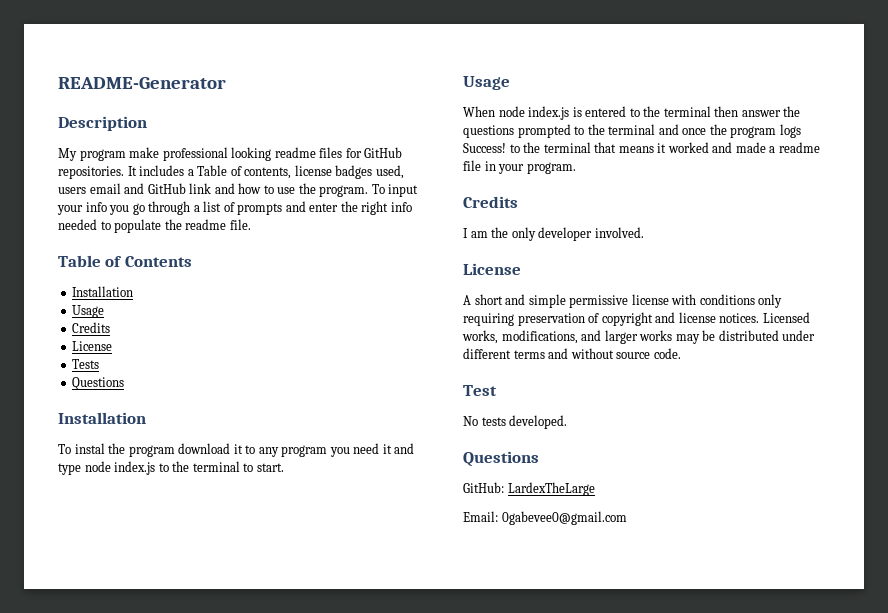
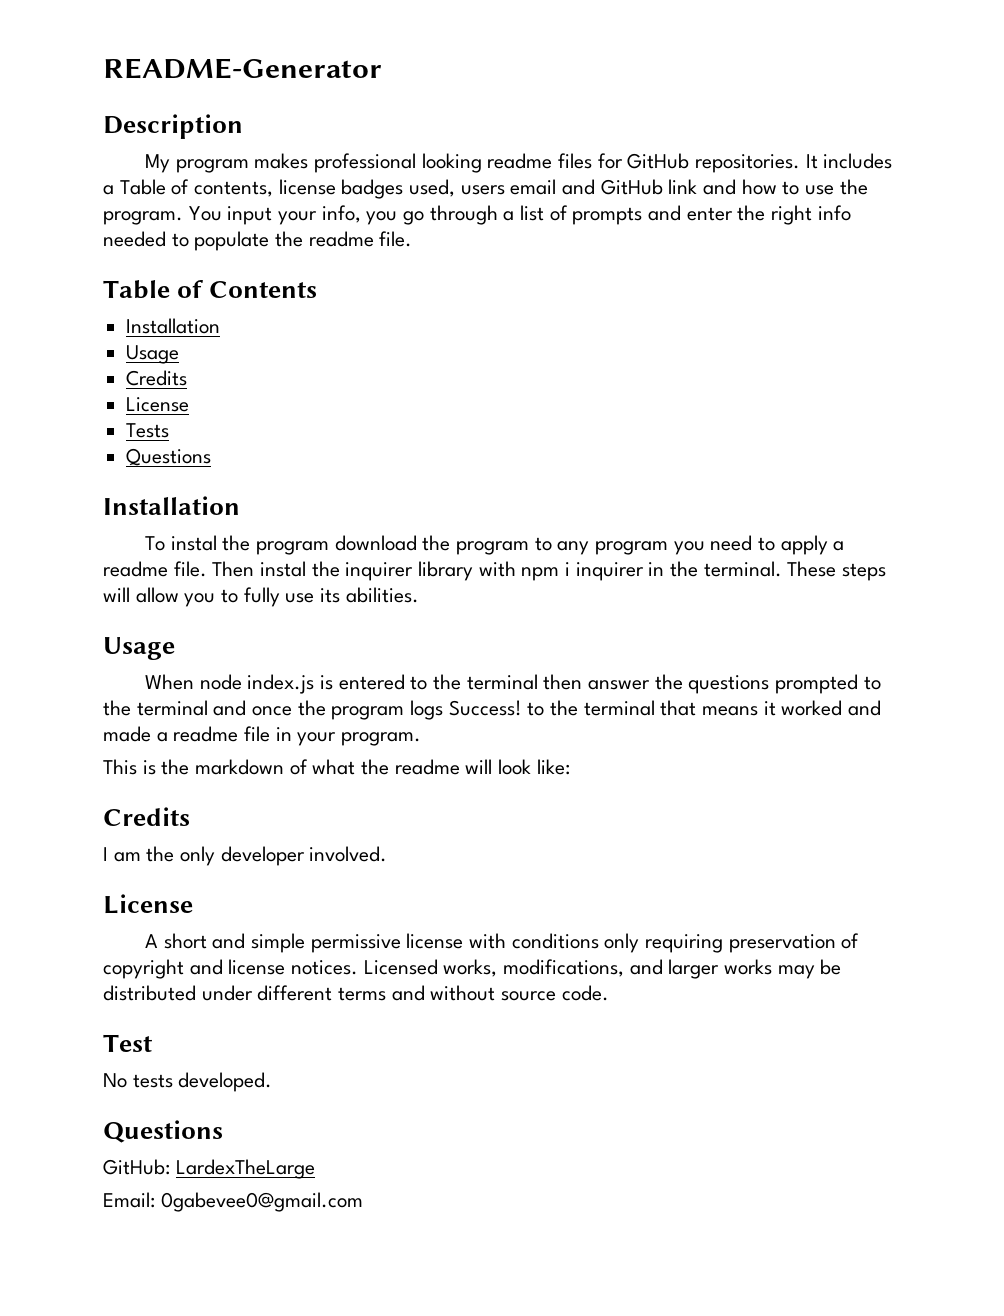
- My program make professional looking readme files for GitHub repositories.
+ My program makes professional looking readme files for GitHub repositories.
- To input your info you go through a list of prompts and enter the right info needed to populate the readme file.
+ You input your info, you go through a list of prompts and enter the right info needed to populate the readme file.
- To instal the program download it to any program you need it and type node index.js to the terminal to start.
+ To instal the program download the program to any program you need to apply a readme file. Then instal the inquirer library with npm i inquirer in the terminal. These steps will allow you to fully use its abilities.
+ This is the markdown of what the readme will look like:

